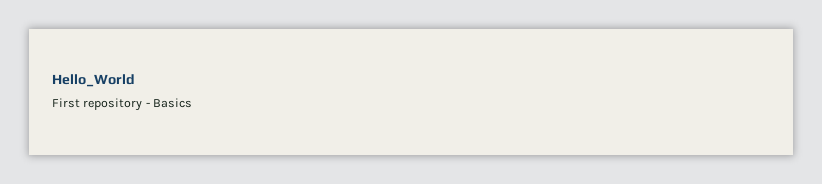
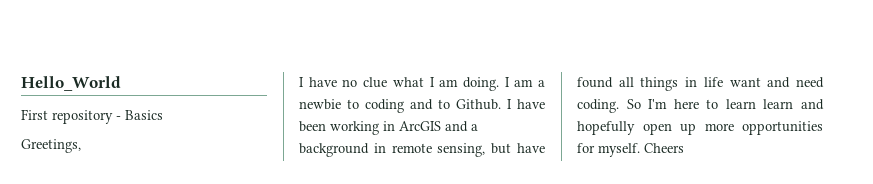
+ Greetings,
+ I have no clue what I am doing. I am a newbie to coding and to Github. I have been working in ArcGIS and a background in remote sensing, but have found all things in life want and need coding. So I'm here to learn learn and hopefully open up more opportunities for myself. Cheers

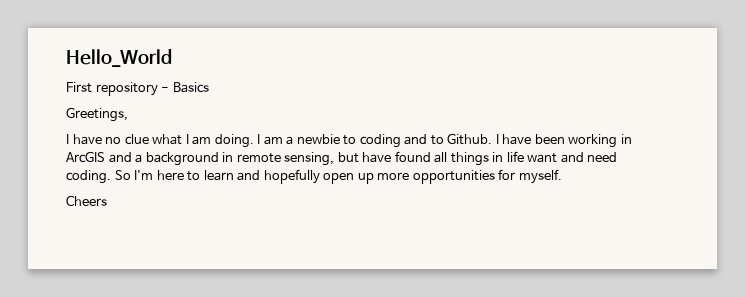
- So I'm here to learn learn and hopefully open up more opportunities for myself. Cheers
+ So I'm here to learn and hopefully open up more opportunities for myself.
+ Cheers

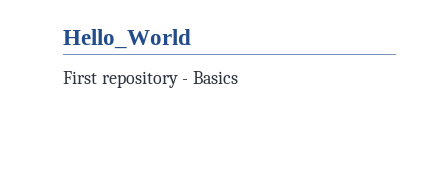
- Greetings,
- I have no clue what I am doing. I am a newbie to coding and to Github. I have been working in ArcGIS and a background in remote sensing, but have found all things in life want and need coding. So I'm here to learn and hopefully open up more opportunities for myself.
- Cheers

